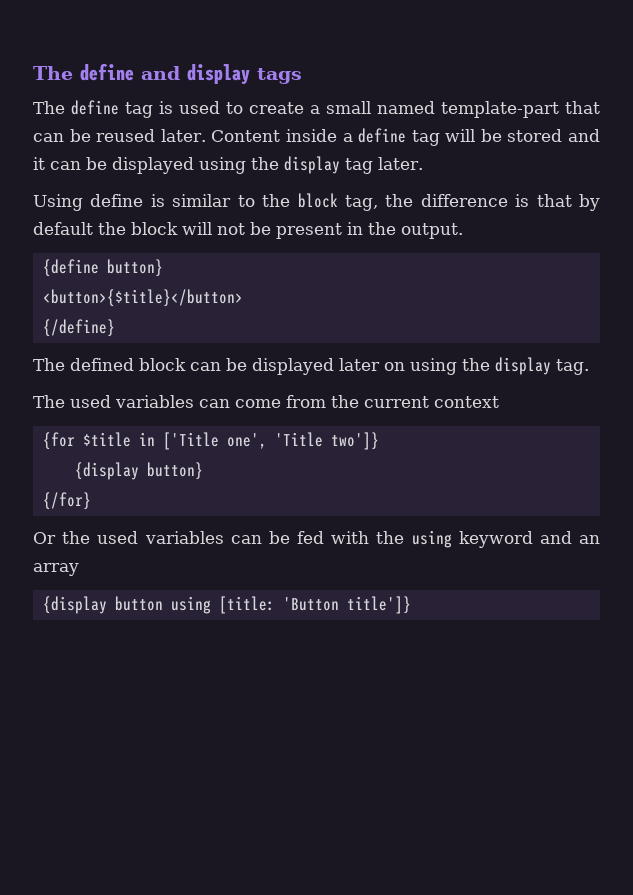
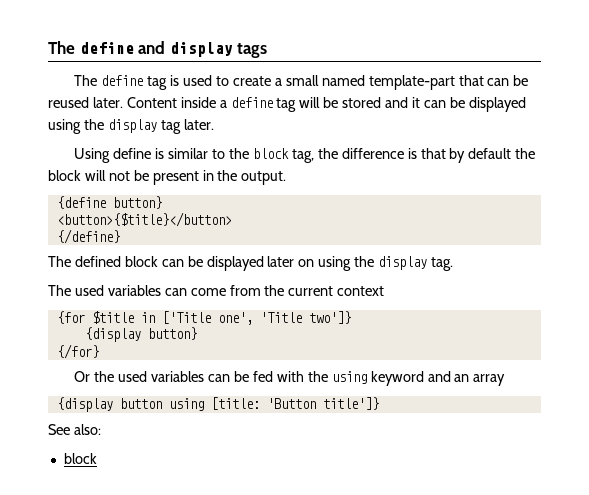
+ See also:
+ block

